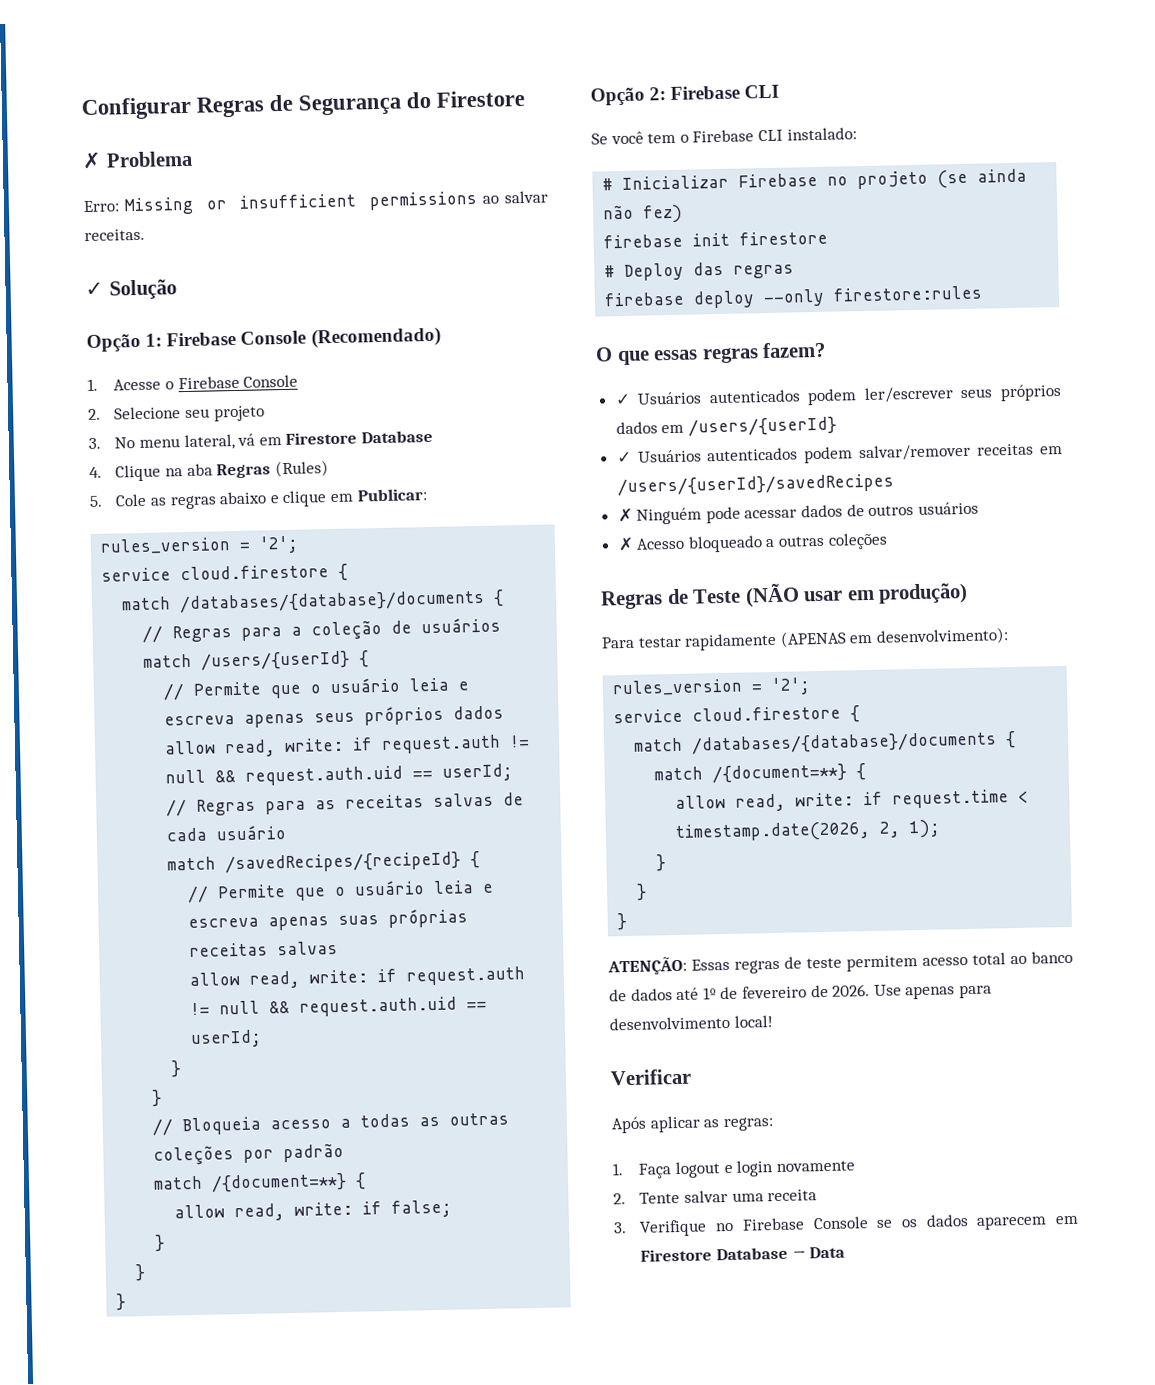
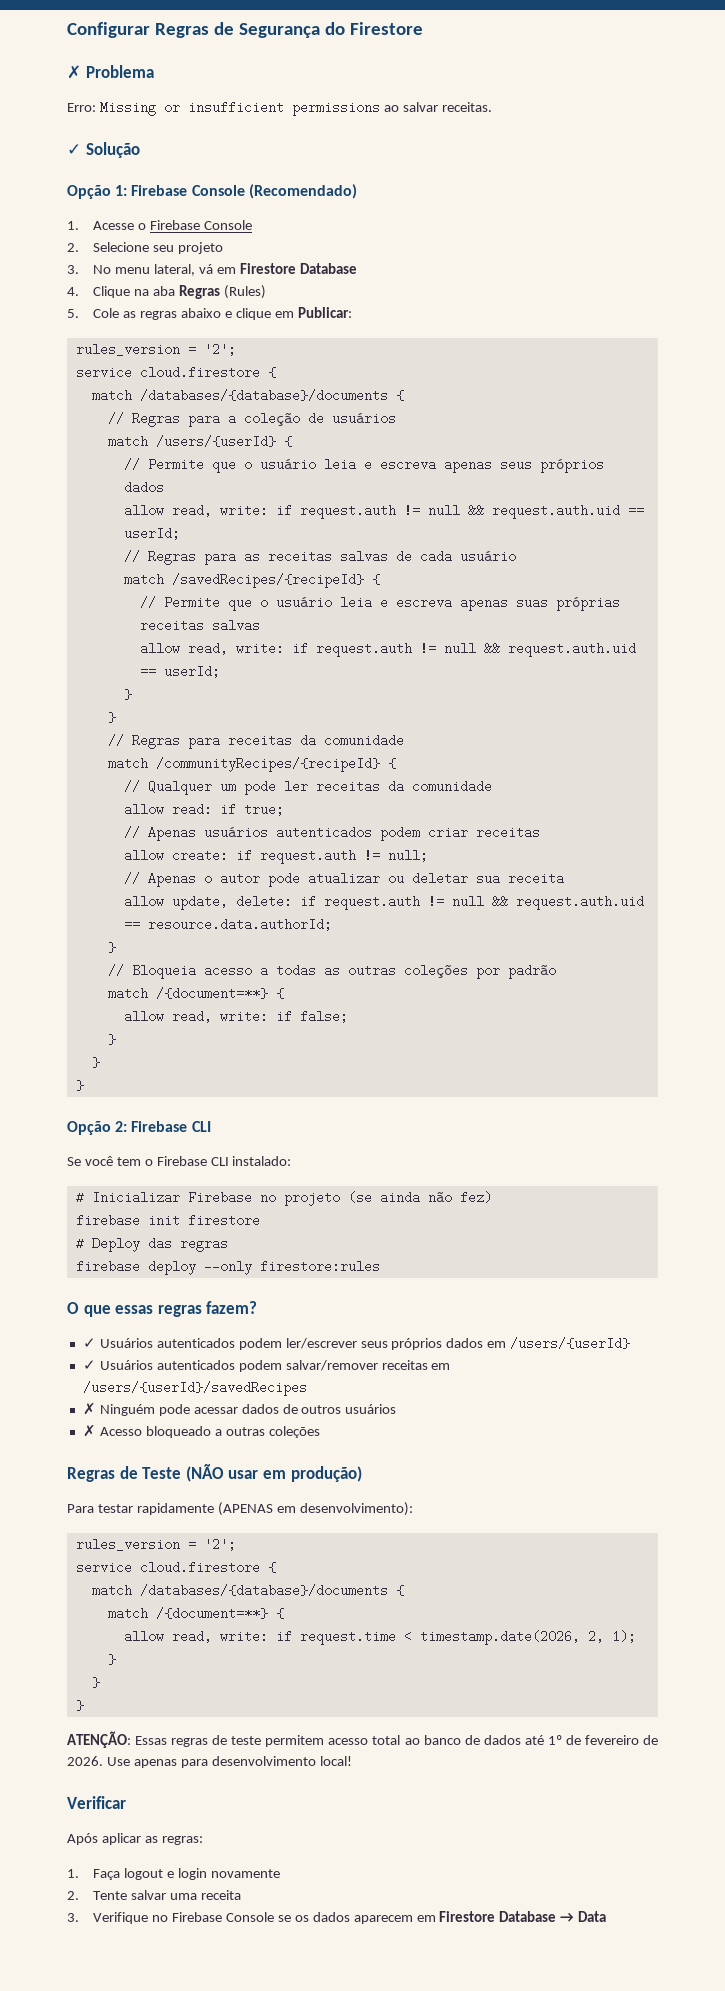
+ // Regras para receitas da comunidade
+ match /communityRecipes/{recipeId} {
+ // Qualquer um pode ler receitas da comunidade
+ allow read: if true;
+ // Apenas usuários autenticados podem criar receitas
+ allow create: if request.auth != null;
+ // Apenas o autor pode atualizar ou deletar sua receita
+ allow update, delete: if request.auth != null && request.auth.uid == resource.data.authorId;
+ }

